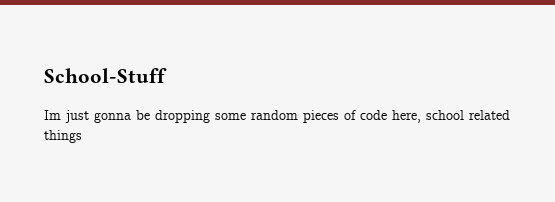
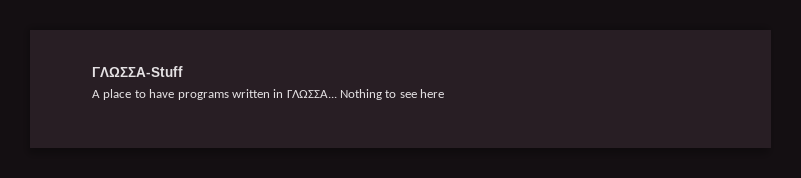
- School-Stuff
- Im just gonna be dropping some random pieces of code here, school related things
+ ΓΛΩΣΣΑ-Stuff
+ A place to have programs written in ΓΛΩΣΣΑ... Nothing to see here

